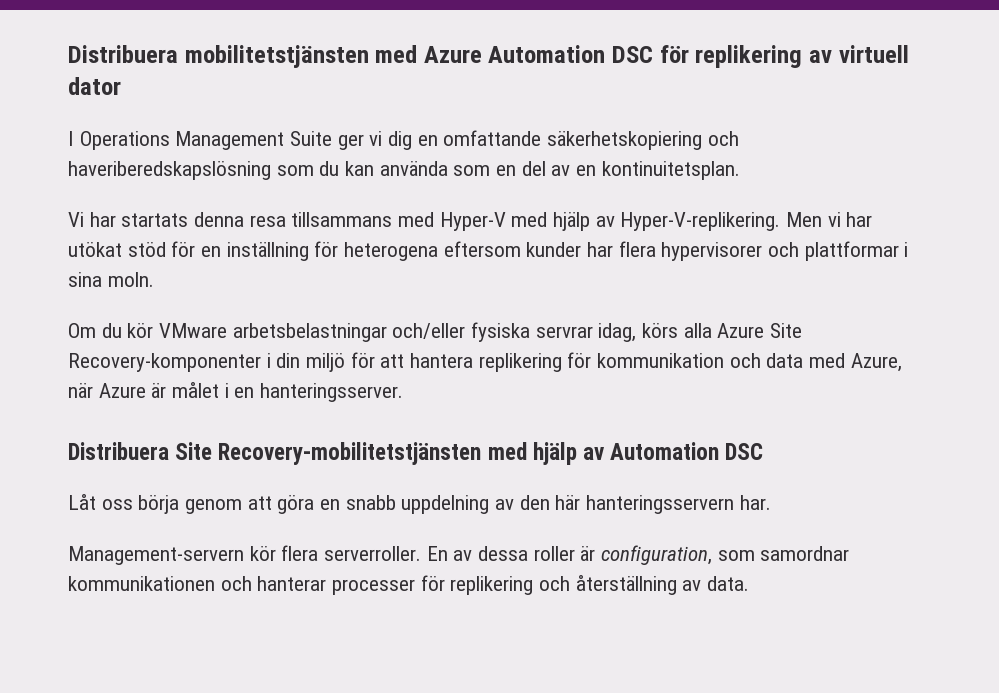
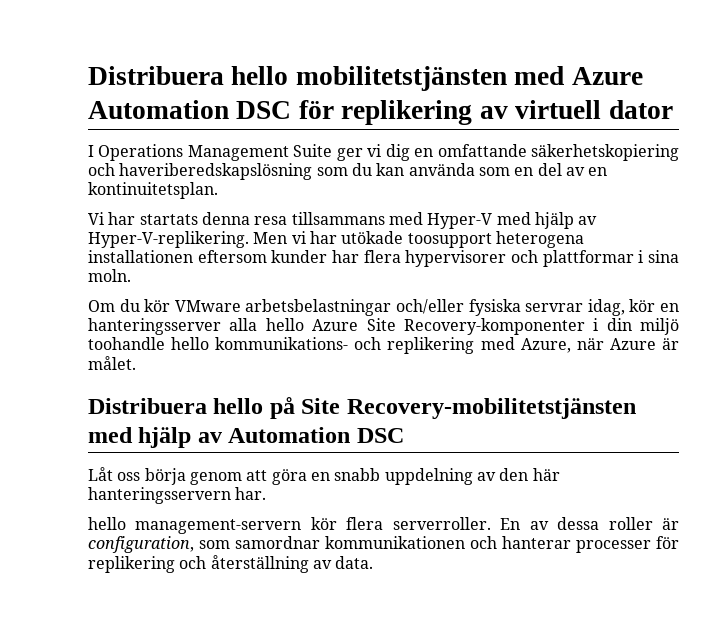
- Distribuera mobilitetstjänsten med Azure Automation DSC för replikering av virtuell dator
+ Distribuera hello mobilitetstjänsten med Azure Automation DSC för replikering av virtuell dator
- Men vi har utökat stöd för en inställning för heterogena eftersom kunder har flera hypervisorer och plattformar i sina moln.
+ Men vi har utökade toosupport heterogena installationen eftersom kunder har flera hypervisorer och plattformar i sina moln.
- Om du kör VMware arbetsbelastningar och/eller fysiska servrar idag, körs alla Azure Site Recovery-komponenter i din miljö för att hantera replikering för kommunikation och data med Azure, när Azure är målet i en hanteringsserver.
- Distribuera Site Recovery-mobilitetstjänsten med hjälp av Automation DSC
+ Om du kör VMware arbetsbelastningar och/eller fysiska servrar idag, kör en hanteringsserver alla hello Azure Site Recovery-komponenter i din miljö toohandle hello kommunikations- och replikering med Azure, när Azure är målet.
+ Distribuera hello på Site Recovery-mobilitetstjänsten med hjälp av Automation DSC
- Management-servern kör flera serverroller.
+ hello management-servern kör flera serverroller.

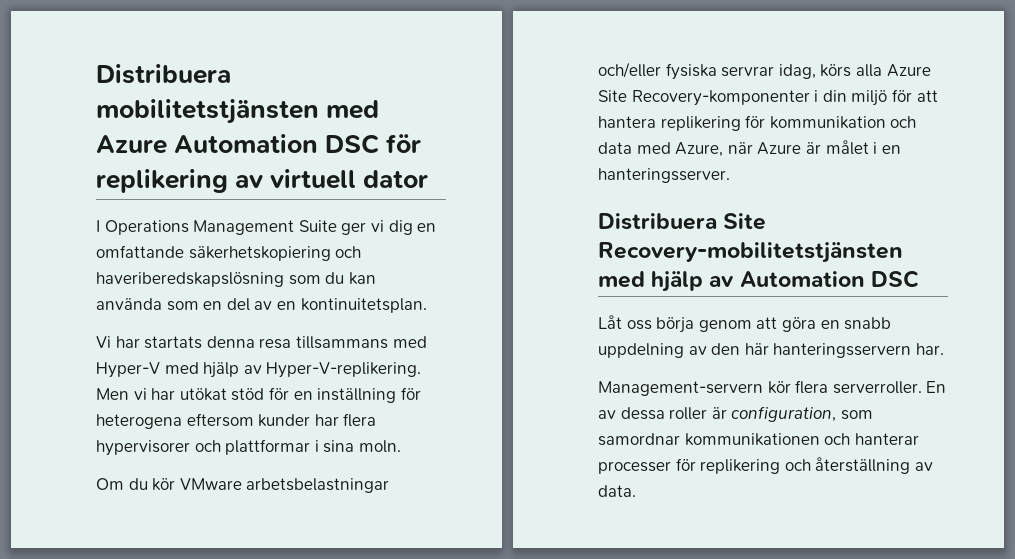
- Distribuera hello mobilitetstjänsten med Azure Automation DSC för replikering av virtuell dator
+ Distribuera mobilitetstjänsten med Azure Automation DSC för replikering av virtuell dator
- Men vi har utökade toosupport heterogena installationen eftersom kunder har flera hypervisorer och plattformar i sina moln.
+ Men vi har utökat stöd för en inställning för heterogena eftersom kunder har flera hypervisorer och plattformar i sina moln.
- Om du kör VMware arbetsbelastningar och/eller fysiska servrar idag, kör en hanteringsserver alla hello Azure Site Recovery-komponenter i din miljö toohandle hello kommunikations- och replikering med Azure, när Azure är målet.
- Distribuera hello på Site Recovery-mobilitetstjänsten med hjälp av Automation DSC
+ Om du kör VMware arbetsbelastningar och/eller fysiska servrar idag, körs alla Azure Site Recovery-komponenter i din miljö för att hantera replikering för kommunikation och data med Azure, när Azure är målet i en hanteringsserver.
+ Distribuera Site Recovery-mobilitetstjänsten med hjälp av Automation DSC
- hello management-servern kör flera serverroller.
+ Management-servern kör flera serverroller.

